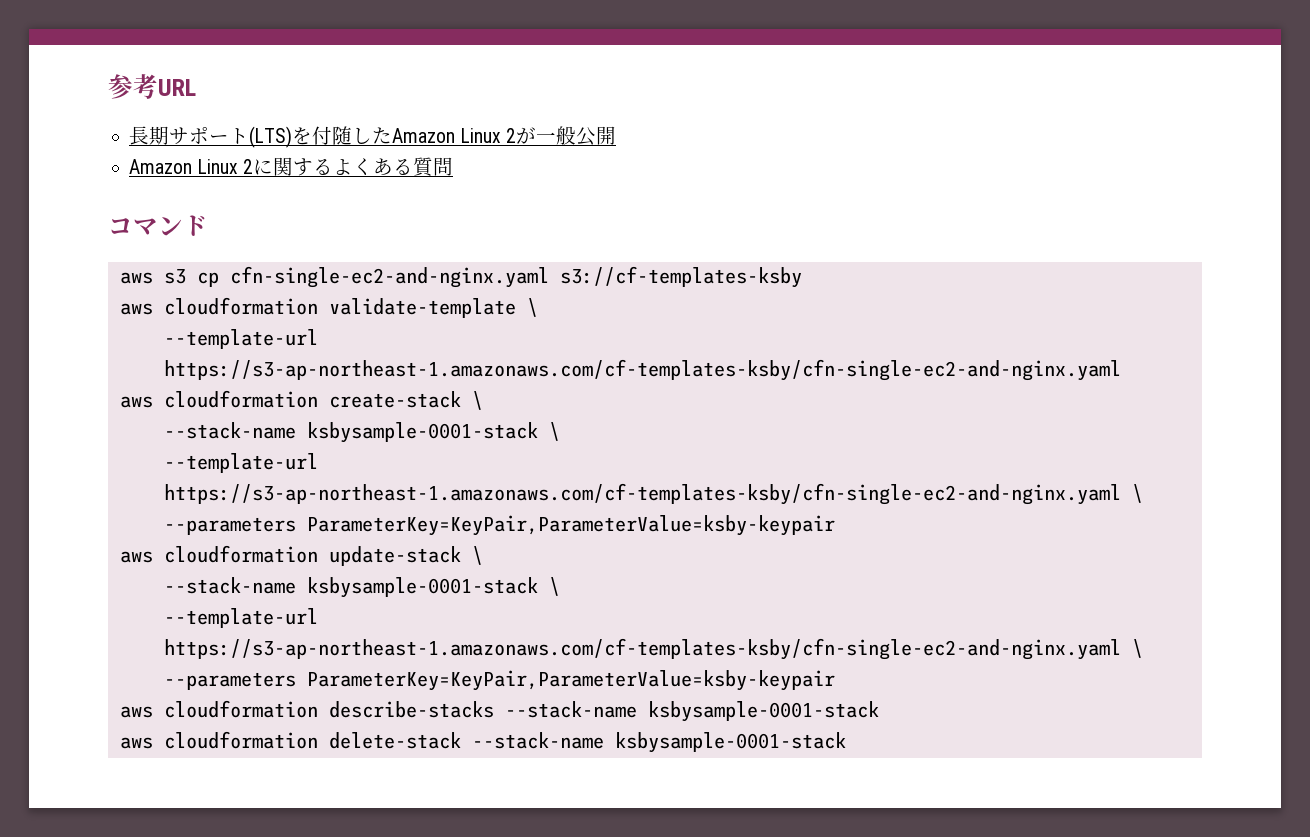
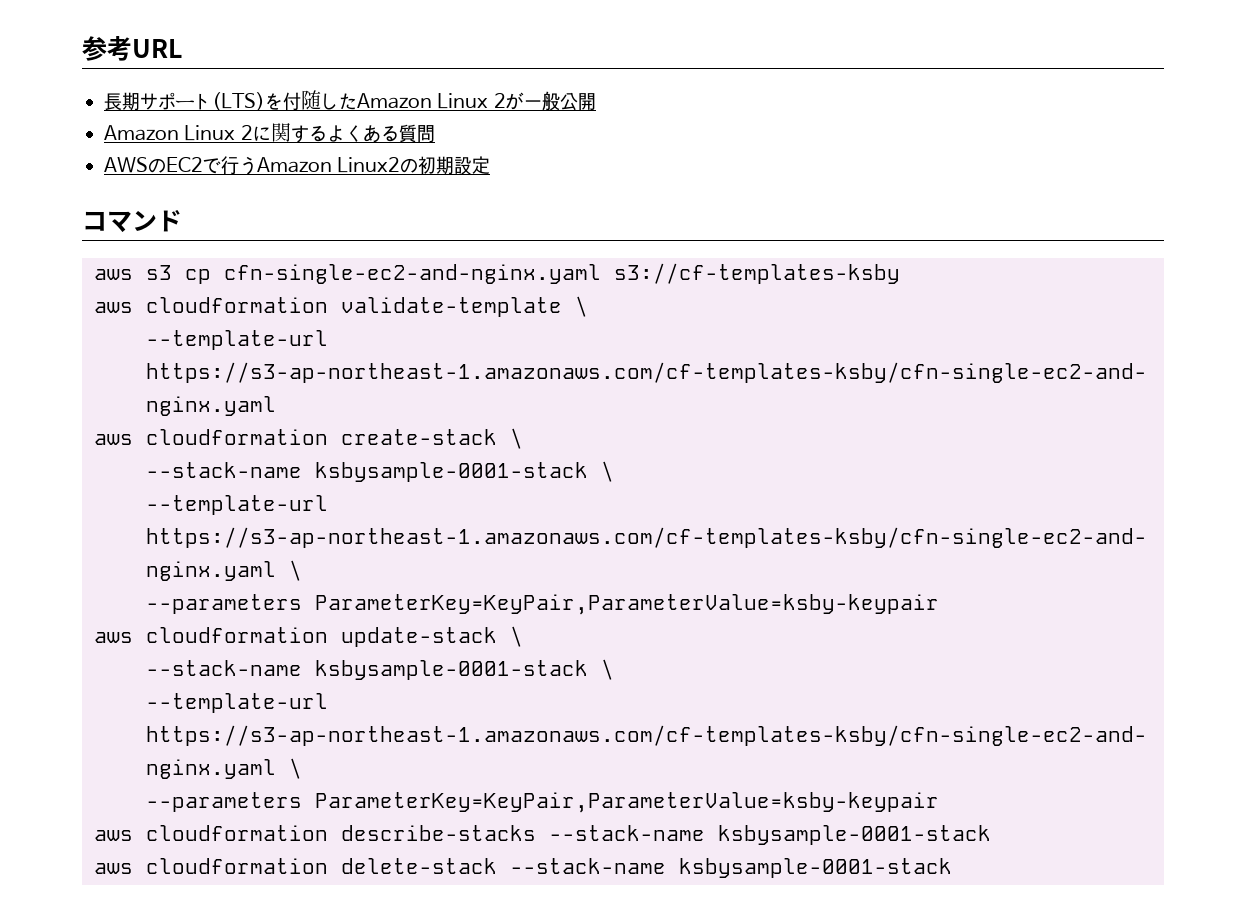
+ AWSのEC2で行うAmazon Linux2の初期設定

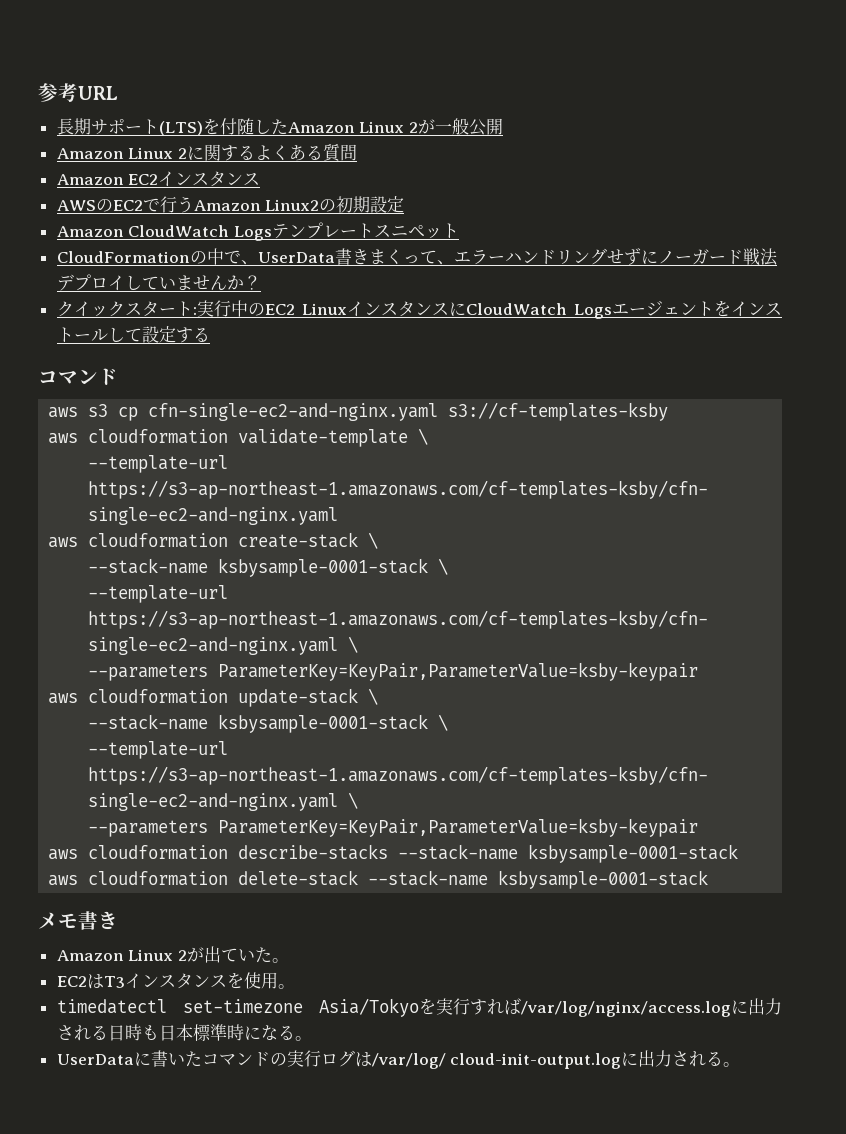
+ Amazon EC2インスタンス
+ Amazon CloudWatch Logsテンプレートスニペット
+ CloudFormationの中で、UserData書きまくって、エラーハンドリングせずにノーガード戦法デプロイしていませんか？
+ クイックスタート:実行中のEC2 LinuxインスタンスにCloudWatch Logsエージェントをインストールして設定する
+ メモ書き
+ Amazon Linux 2が出ていた。
+ EC2はT3インスタンスを使用。
+ timedatectl set-timezone Asia/Tokyoを実行すれば/var/log/nginx/access.logに出力される日時も日本標準時になる。
+ UserDataに書いたコマンドの実行ログは/var/log/ cloud-init-output.logに出力される。

